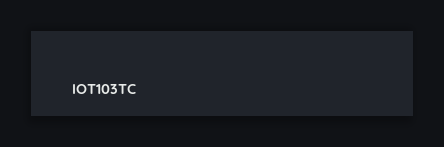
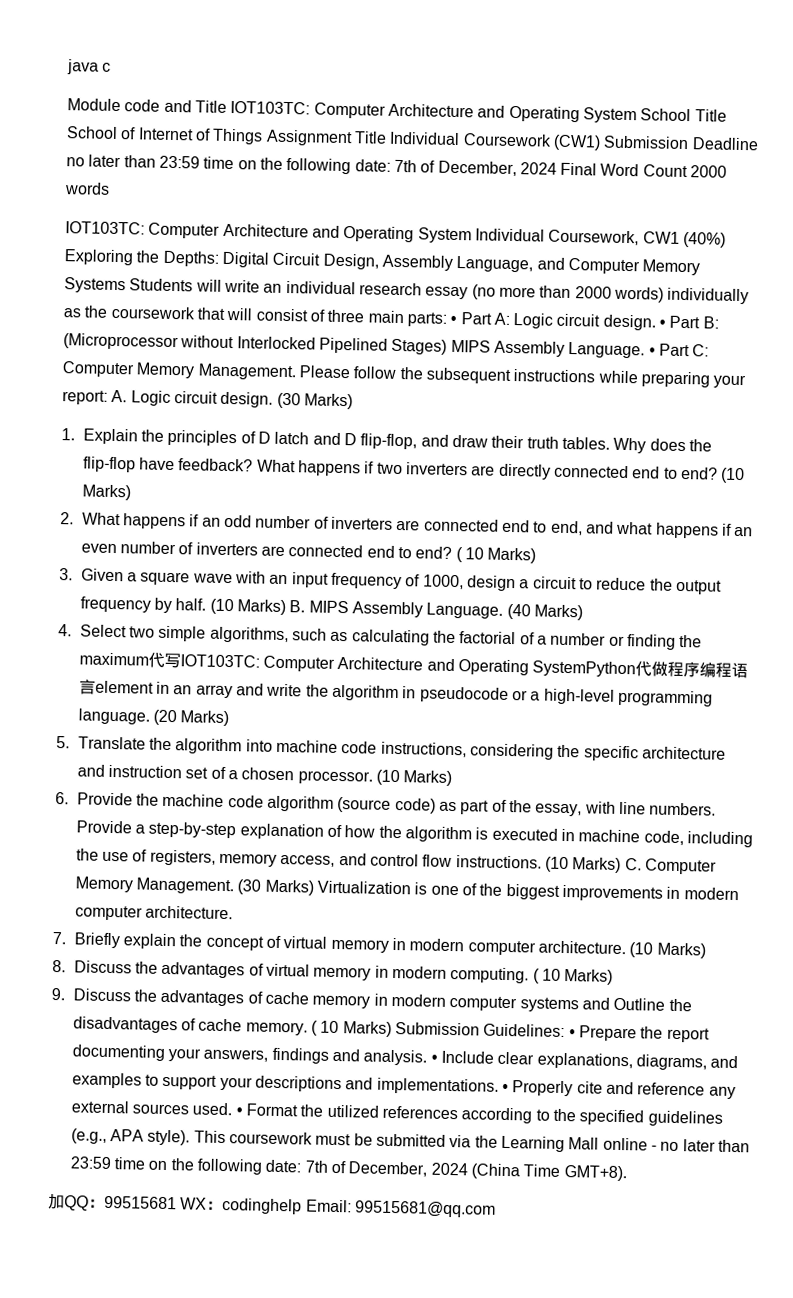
- IOT103TC
+ java c
+ Module code and Title IOT103TC: Computer Architecture and Operating System School Title School of Internet of Things Assignment Title Individual Coursework (CW1) Submission Deadline no later than 23:59 time on the following date: 7th of December, 2024 Final Word Count 2000 words
+ IOT103TC: Computer Architecture and Operating System Individual Coursework, CW1 (40%) Exploring the Depths: Digital Circuit Design, Assembly Language, and Computer Memory Systems Students will write an individual research essay (no more than 2000 words) individually as the coursework that will consist of three main parts: • Part A: Logic circuit design. • Part B: (Microprocessor without Interlocked Pipelined Stages) MIPS Assembly Language. • Part C: Computer Memory Management. Please follow the subsequent instructions while preparing your report: A. Logic circuit design. (30 Marks)
+ 1. Explain the principles of D latch and D flip-flop, and draw their truth tables. Why does the flip-flop have feedback? What happens if two inverters are directly connected end to end? (10 Marks)
+ 2. What happens if an odd number of inverters are connected end to end, and what happens if an even number of inverters are connected end to end? ( 10 Marks)
+ 3. Given a square wave with an input frequency of 1000, design a circuit to reduce the output frequency by half. (10 Marks) B. MIPS Assembly Language. (40 Marks)
+ 4. Select two simple algorithms, such as calculating the factorial of a number or finding the maximum代写IOT103TC: Computer Architecture and Operating SystemPython代做程序编程语言element in an array and write the algorithm in pseudocode or a high-level programming language. (20 Marks)
+ 5. Translate the algorithm into machine code instructions, considering the specific architecture and instruction set of a chosen processor. (10 Marks)
+ 6. Provide the machine code algorithm (source code) as part of the essay, with line numbers. Provide a step-by-step explanation of how the algorithm is executed in machine code, including the use of registers, memory access, and control flow instructions. (10 Marks) C. Computer Memory Management. (30 Marks) Virtualization is one of the biggest improvements in modern computer architecture.
+ 7. Briefly explain the concept of virtual memory in modern computer architecture. (10 Marks)
+ 8. Discuss the advantages of virtual memory in modern computing. ( 10 Marks)
+ 9. Discuss the advantages of cache memory in modern computer systems and Outline the disadvantages of cache memory. ( 10 Marks) Submission Guidelines: • Prepare the report documenting your answers, findings and analysis. • Include clear explanations, diagrams, and examples to support your descriptions and implementations. • Properly cite and reference any external sources used. • Format the utilized references according to the specified guidelines (e.g., APA style). This coursework must be submitted via the Learning Mall online - no later than 23:59 time on the following date: 7th of December, 2024 (China Time GMT+8).
+ 加QQ：99515681 WX：codinghelp Email: 99515681@qq.com

